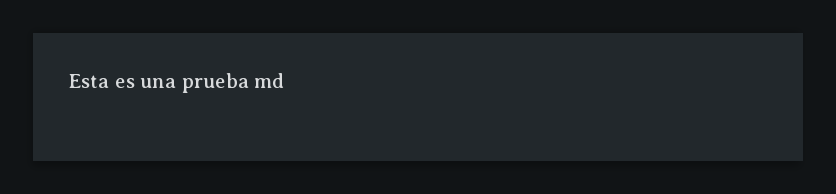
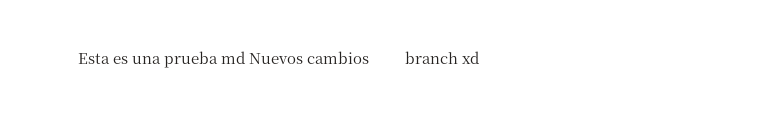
- Esta es una prueba md
+ Esta es una prueba md Nuevos cambios branch xd

